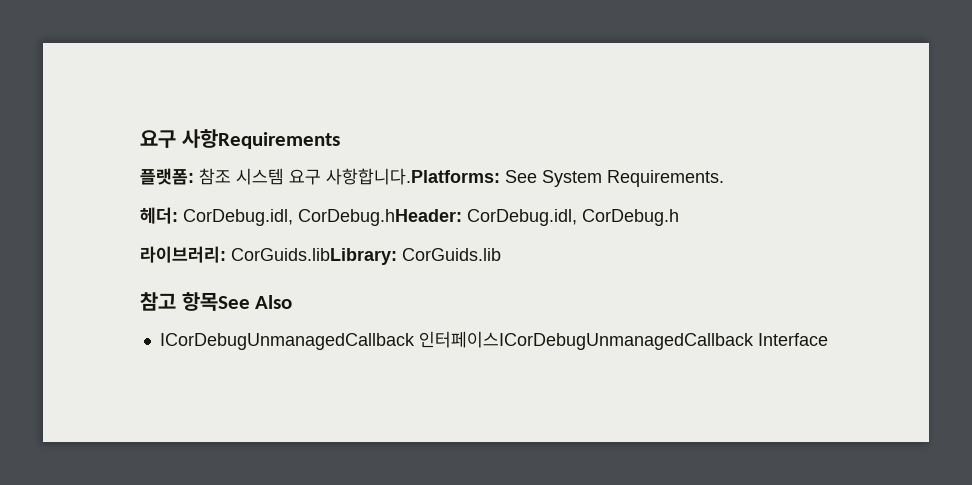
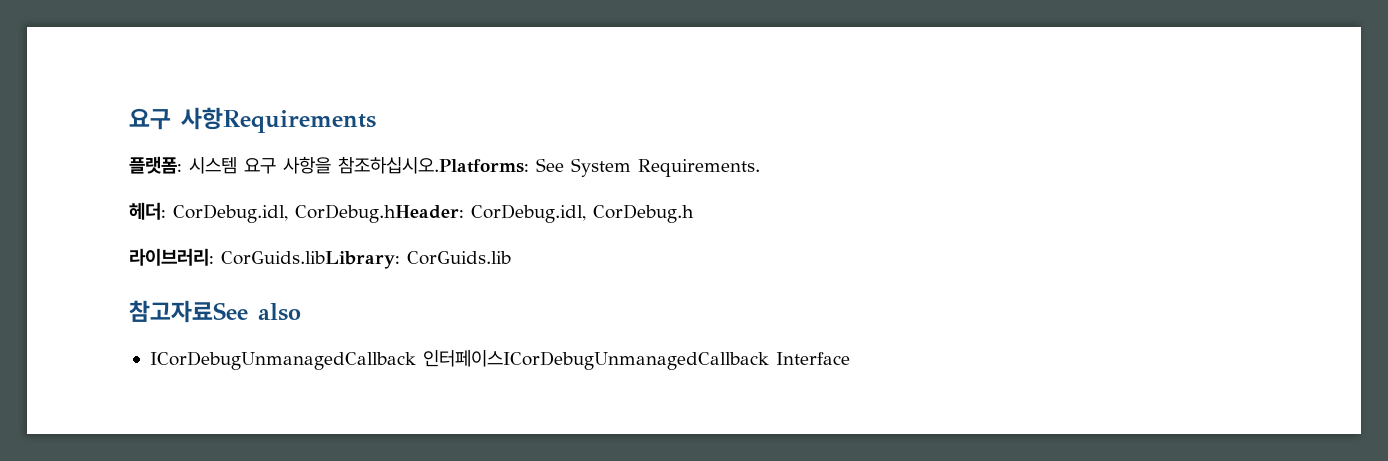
- 플랫폼: 참조 시스템 요구 사항합니다.Platforms: See System Requirements.
+ 플랫폼: 시스템 요구 사항을 참조하십시오.Platforms: See System Requirements.
- 참고 항목See Also
+ 참고자료See also

